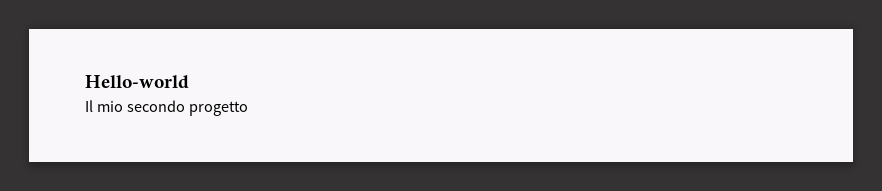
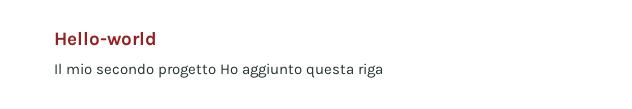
- Il mio secondo progetto
+ Il mio secondo progetto Ho aggiunto questa riga

